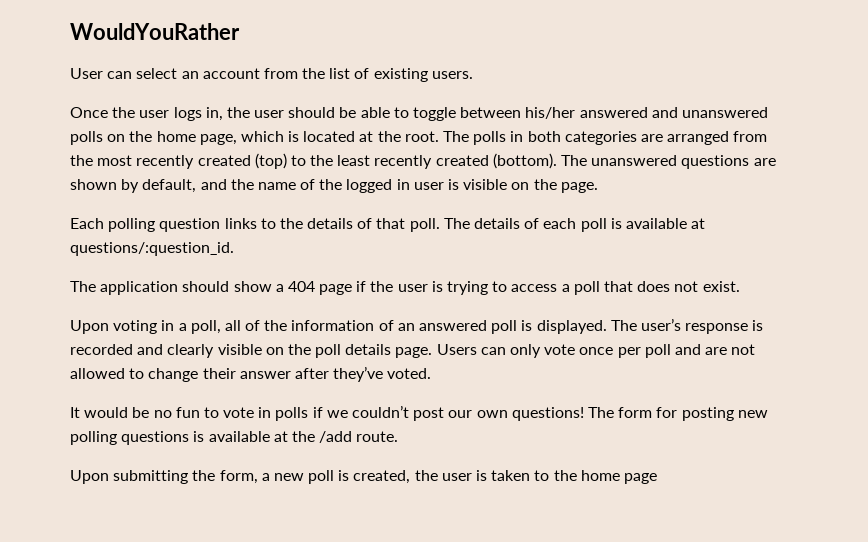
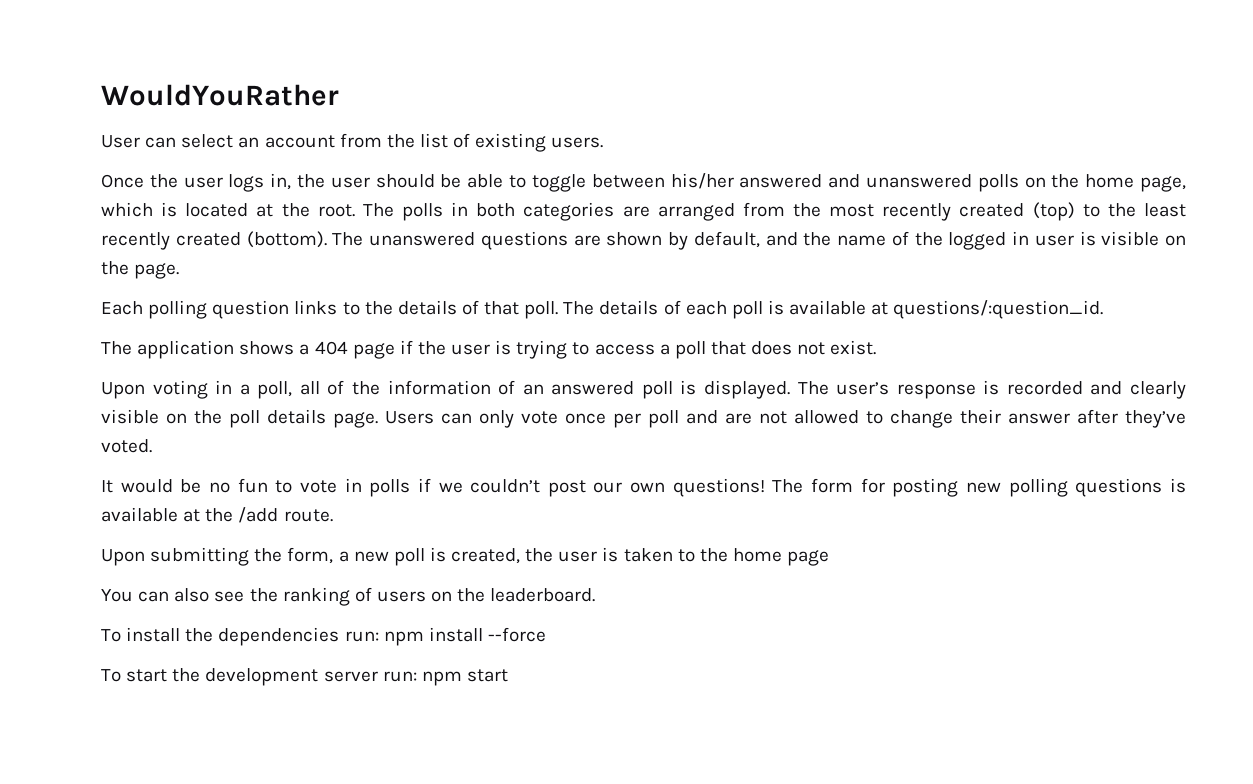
- The application should show a 404 page if the user is trying to access a poll that does not exist.
+ The application shows a 404 page if the user is trying to access a poll that does not exist.
+ You can also see the ranking of users on the leaderboard.
+ To install the dependencies run: npm install --force
+ To start the development server run: npm start

